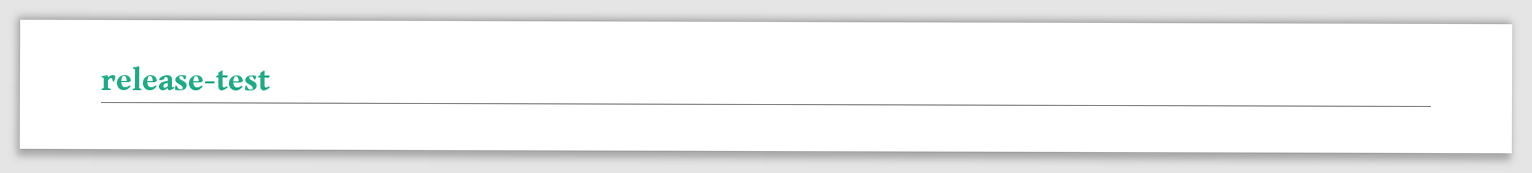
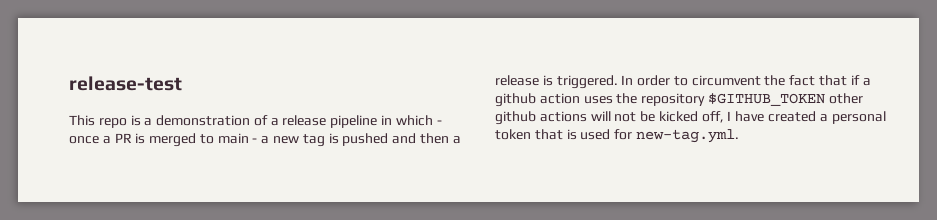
+ This repo is a demonstration of a release pipeline in which - once a PR is merged to main - a new tag is pushed and then a release is triggered. In order to circumvent the fact that if a github action uses the repository $GITHUB_TOKEN other github actions will not be kicked off, I have created a personal token that is used for new-tag.yml.

